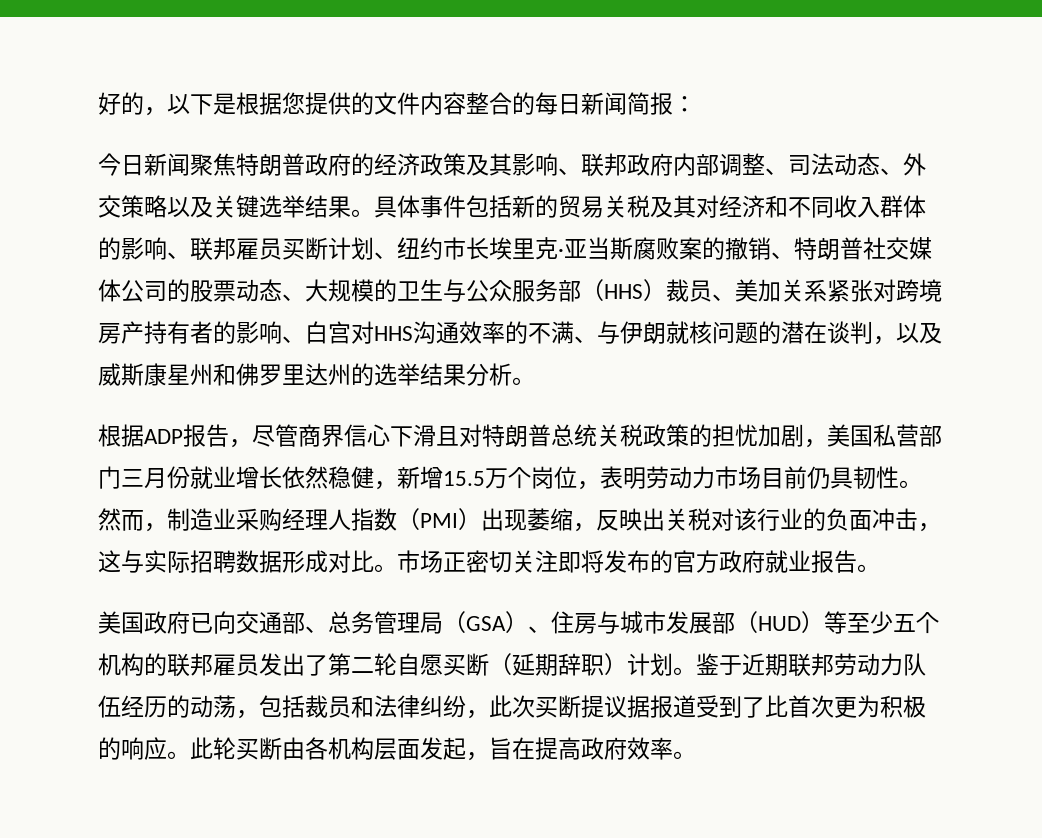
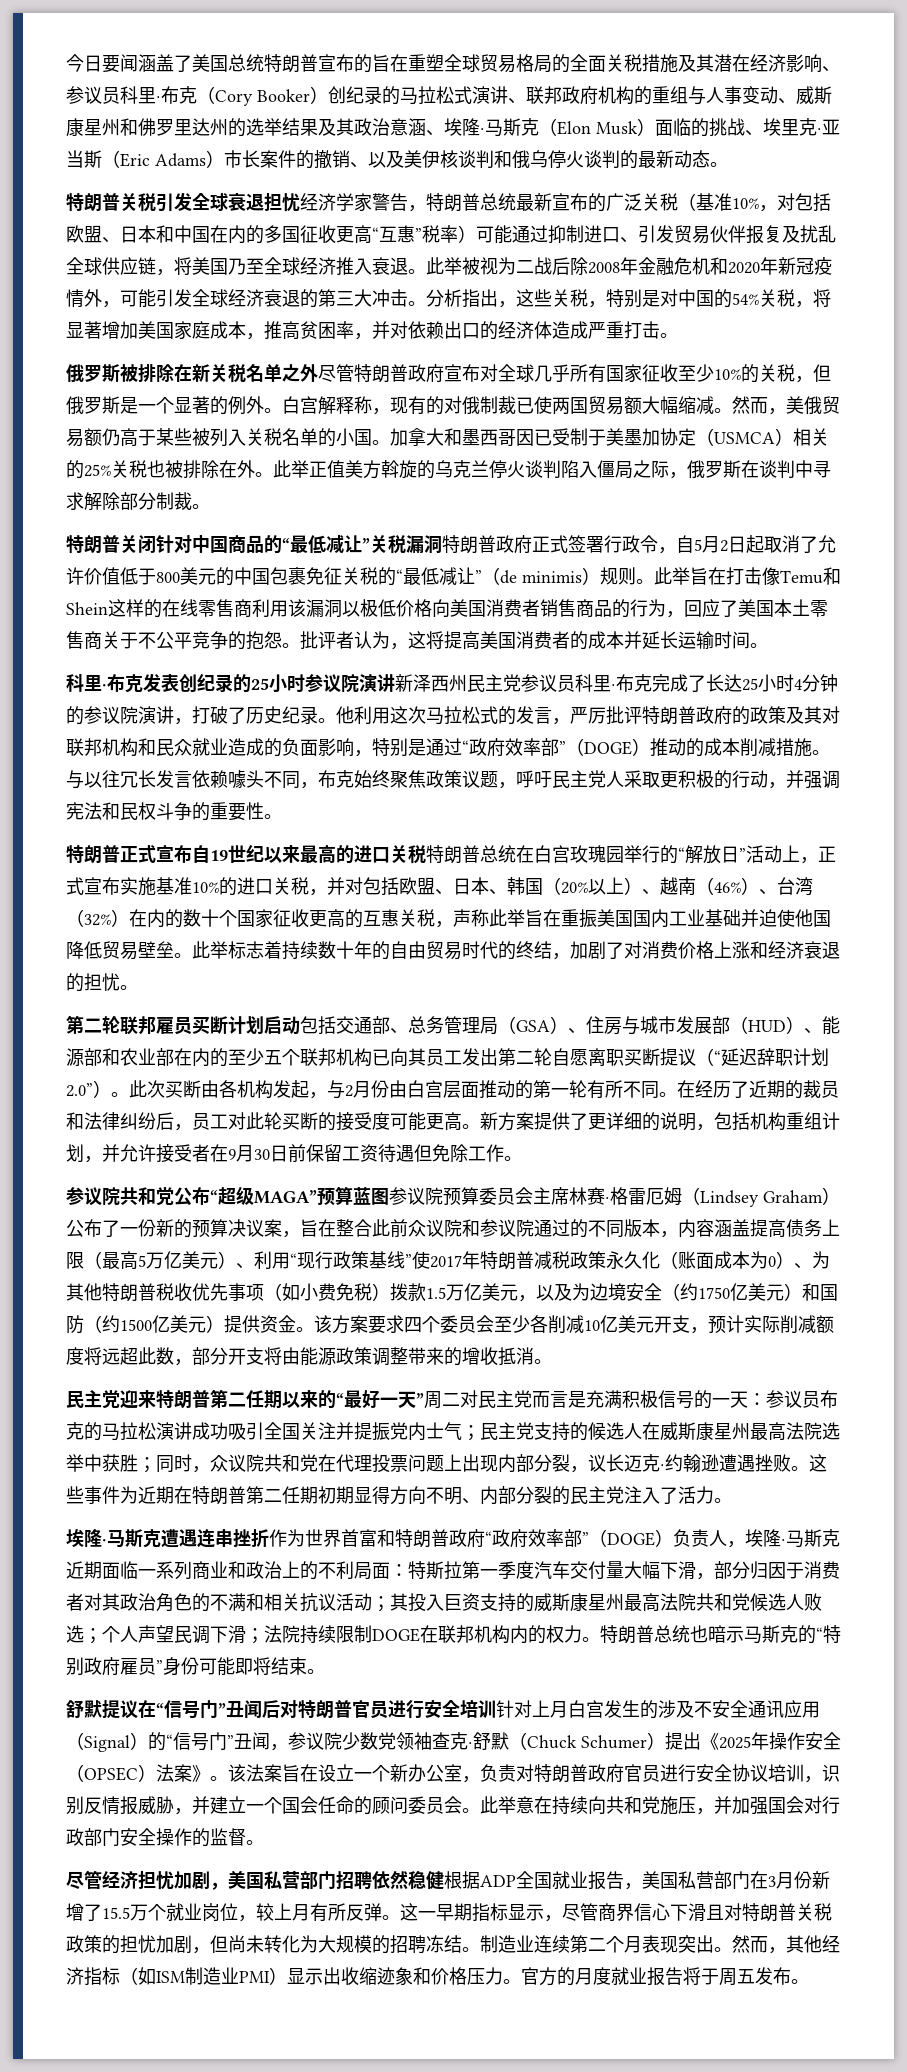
- 好的，以下是根据您提供的文件内容整合的每日新闻简报：
- 今日新闻聚焦特朗普政府的经济政策及其影响、联邦政府内部调整、司法动态、外交策略以及关键选举结果。具体事件包括新的贸易关税及其对经济和不同收入群体的影响、联邦雇员买断计划、纽约市长埃里克·亚当斯腐败案的撤销、特朗普社交媒体公司的股票动态、大规模的卫生与公众服务部（HHS）裁员、美加关系紧张对跨境房产持有者的影响、白宫对HHS沟通效率的不满、与伊朗就核问题的潜在谈判，以及威斯康星州和佛罗里达州的选举结果分析。
- 根据ADP报告，尽管商界信心下滑且对特朗普总统关税政策的担忧加剧，美国私营部门三月份就业增长依然稳健，新增15.5万个岗位，表明劳动力市场目前仍具韧性。然而，制造业采购经理人指数（PMI）出现萎缩，反映出关税对该行业的负面冲击，这与实际招聘数据形成对比。市场正密切关注即将发布的官方政府就业报告。
- 美国政府已向交通部、总务管理局（GSA）、住房与城市发展部（HUD）等至少五个机构的联邦雇员发出了第二轮自愿买断（延期辞职）计划。鉴于近期联邦劳动力队伍经历的动荡，包括裁员和法律纠纷，此次买断提议据报道受到了比首次更为积极的响应。此轮买断由各机构层面发起，旨在提高政府效率。
+ 今日要闻涵盖了美国总统特朗普宣布的旨在重塑全球贸易格局的全面关税措施及其潜在经济影响、参议员科里·布克（Cory Booker）创纪录的马拉松式演讲、联邦政府机构的重组与人事变动、威斯康星州和佛罗里达州的选举结果及其政治意涵、埃隆·马斯克（Elon Musk）面临的挑战、埃里克·亚当斯（Eric Adams）市长案件的撤销、以及美伊核谈判和俄乌停火谈判的最新动态。
+ 特朗普关税引发全球衰退担忧经济学家警告，特朗普总统最新宣布的广泛关税（基准10%，对包括欧盟、日本和中国在内的多国征收更高“互惠”税率）可能通过抑制进口、引发贸易伙伴报复及扰乱全球供应链，将美国乃至全球经济推入衰退。此举被视为二战后除2008年金融危机和2020年新冠疫情外，可能引发全球经济衰退的第三大冲击。分析指出，这些关税，特别是对中国的54%关税，将显著增加美国家庭成本，推高贫困率，并对依赖出口的经济体造成严重打击。
+ 俄罗斯被排除在新关税名单之外尽管特朗普政府宣布对全球几乎所有国家征收至少10%的关税，但俄罗斯是一个显著的例外。白宫解释称，现有的对俄制裁已使两国贸易额大幅缩减。然而，美俄贸易额仍高于某些被列入关税名单的小国。加拿大和墨西哥因已受制于美墨加协定（USMCA）相关的25%关税也被排除在外。此举正值美方斡旋的乌克兰停火谈判陷入僵局之际，俄罗斯在谈判中寻求解除部分制裁。
+ 特朗普关闭针对中国商品的“最低减让”关税漏洞特朗普政府正式签署行政令，自5月2日起取消了允许价值低于800美元的中国包裹免征关税的“最低减让”（de minimis）规则。此举旨在打击像Temu和Shein这样的在线零售商利用该漏洞以极低价格向美国消费者销售商品的行为，回应了美国本土零售商关于不公平竞争的抱怨。批评者认为，这将提高美国消费者的成本并延长运输时间。
+ 科里·布克发表创纪录的25小时参议院演讲新泽西州民主党参议员科里·布克完成了长达25小时4分钟的参议院演讲，打破了历史纪录。他利用这次马拉松式的发言，严厉批评特朗普政府的政策及其对联邦机构和民众就业造成的负面影响，特别是通过“政府效率部”（DOGE）推动的成本削减措施。与以往冗长发言依赖噱头不同，布克始终聚焦政策议题，呼吁民主党人采取更积极的行动，并强调宪法和民权斗争的重要性。
+ 特朗普正式宣布自19世纪以来最高的进口关税特朗普总统在白宫玫瑰园举行的“解放日”活动上，正式宣布实施基准10%的进口关税，并对包括欧盟、日本、韩国（20%以上）、越南（46%）、台湾（32%）在内的数十个国家征收更高的互惠关税，声称此举旨在重振美国国内工业基础并迫使他国降低贸易壁垒。此举标志着持续数十年的自由贸易时代的终结，加剧了对消费价格上涨和经济衰退的担忧。
+ 第二轮联邦雇员买断计划启动包括交通部、总务管理局（GSA）、住房与城市发展部（HUD）、能源部和农业部在内的至少五个联邦机构已向其员工发出第二轮自愿离职买断提议（“延迟辞职计划2.0”）。此次买断由各机构发起，与2月份由白宫层面推动的第一轮有所不同。在经历了近期的裁员和法律纠纷后，员工对此轮买断的接受度可能更高。新方案提供了更详细的说明，包括机构重组计划，并允许接受者在9月30日前保留工资待遇但免除工作。
+ 参议院共和党公布“超级MAGA”预算蓝图参议院预算委员会主席林赛·格雷厄姆（Lindsey Graham）公布了一份新的预算决议案，旨在整合此前众议院和参议院通过的不同版本，内容涵盖提高债务上限（最高5万亿美元）、利用“现行政策基线”使2017年特朗普减税政策永久化（账面成本为0）、为其他特朗普税收优先事项（如小费免税）拨款1.5万亿美元，以及为边境安全（约1750亿美元）和国防（约1500亿美元）提供资金。该方案要求四个委员会至少各削减10亿美元开支，预计实际削减额度将远超此数，部分开支将由能源政策调整带来的增收抵消。
+ 民主党迎来特朗普第二任期以来的“最好一天”周二对民主党而言是充满积极信号的一天：参议员布克的马拉松演讲成功吸引全国关注并提振党内士气；民主党支持的候选人在威斯康星州最高法院选举中获胜；同时，众议院共和党在代理投票问题上出现内部分裂，议长迈克·约翰逊遭遇挫败。这些事件为近期在特朗普第二任期初期显得方向不明、内部分裂的民主党注入了活力。
+ 埃隆·马斯克遭遇连串挫折作为世界首富和特朗普政府“政府效率部”（DOGE）负责人，埃隆·马斯克近期面临一系列商业和政治上的不利局面：特斯拉第一季度汽车交付量大幅下滑，部分归因于消费者对其政治角色的不满和相关抗议活动；其投入巨资支持的威斯康星州最高法院共和党候选人败选；个人声望民调下滑；法院持续限制DOGE在联邦机构内的权力。特朗普总统也暗示马斯克的“特别政府雇员”身份可能即将结束。
+ 舒默提议在“信号门”丑闻后对特朗普官员进行安全培训针对上月白宫发生的涉及不安全通讯应用（Signal）的“信号门”丑闻，参议院少数党领袖查克·舒默（Chuck Schumer）提出《2025年操作安全（OPSEC）法案》。该法案旨在设立一个新办公室，负责对特朗普政府官员进行安全协议培训，识别反情报威胁，并建立一个国会任命的顾问委员会。此举意在持续向共和党施压，并加强国会对行政部门安全操作的监督。
+ 尽管经济担忧加剧，美国私营部门招聘依然稳健根据ADP全国就业报告，美国私营部门在3月份新增了15.5万个就业岗位，较上月有所反弹。这一早期指标显示，尽管商界信心下滑且对特朗普关税政策的担忧加剧，但尚未转化为大规模的招聘冻结。制造业连续第二个月表现突出。然而，其他经济指标（如ISM制造业PMI）显示出收缩迹象和价格压力。官方的月度就业报告将于周五发布。

